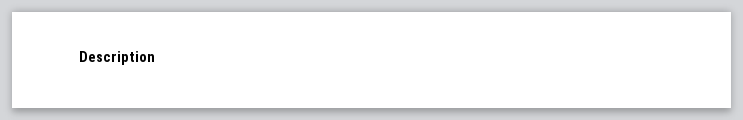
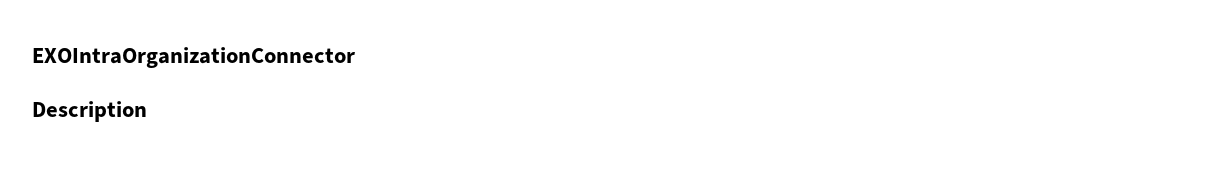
+ EXOIntraOrganizationConnector

